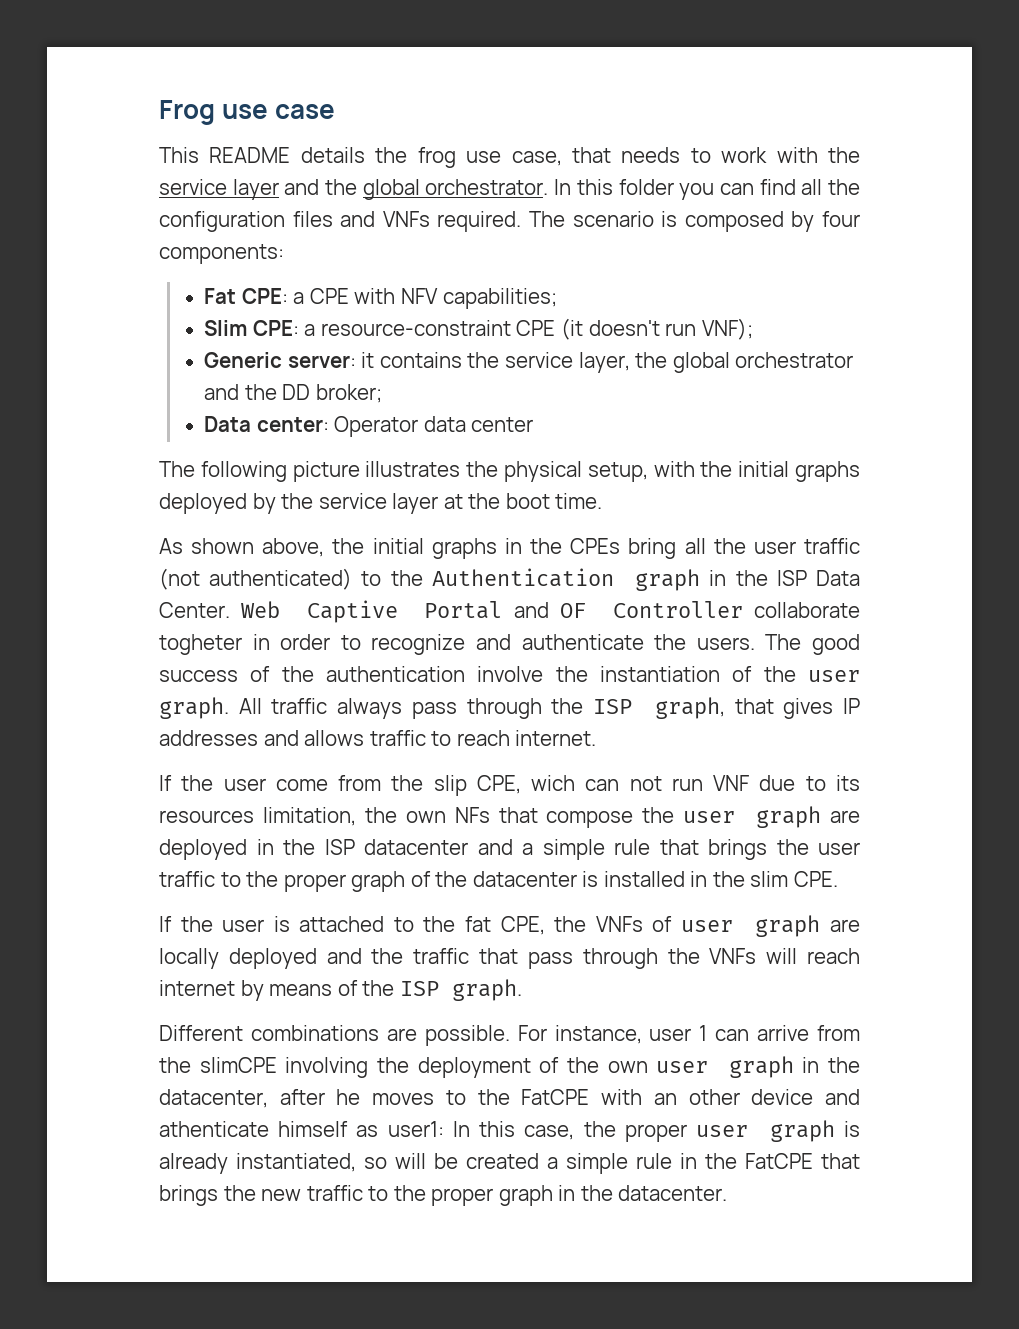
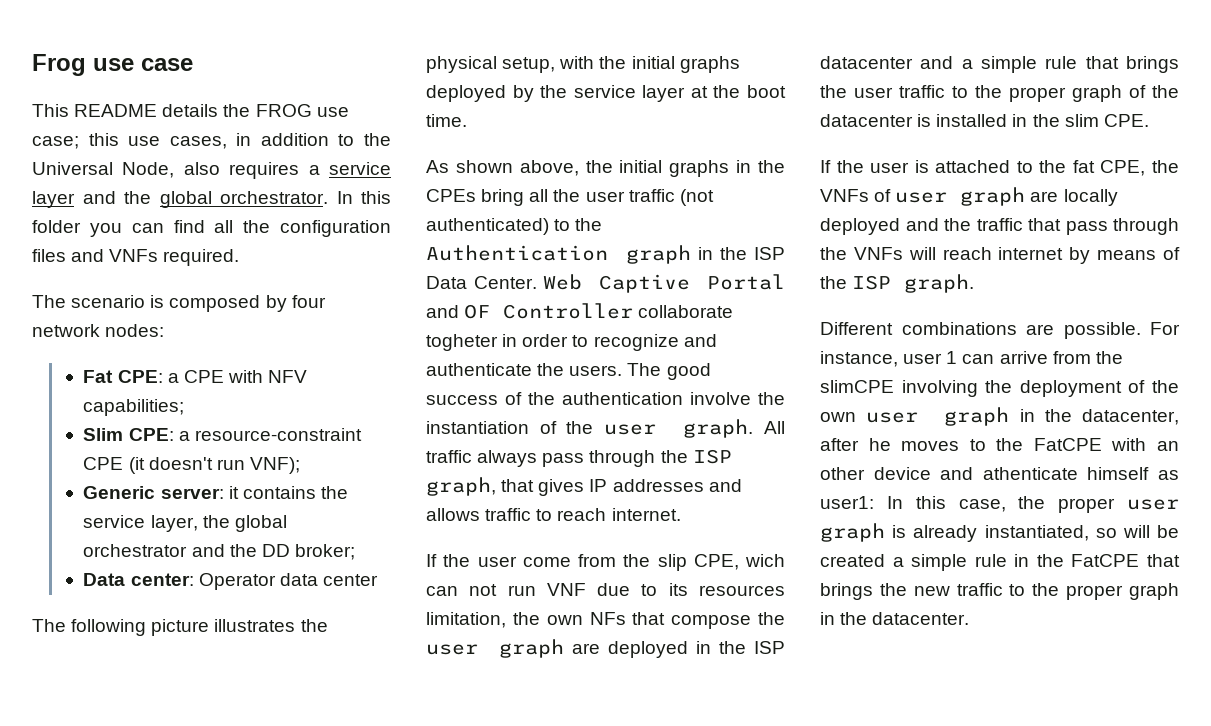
- This README details the frog use case, that needs to work with the service layer and the global orchestrator.
+ This README details the FROG use case; this use cases, in addition to the Universal Node, also requires a service layer and the global orchestrator.
- In this folder you can find all the configuration files and VNFs required. The scenario is composed by four components:
+ In this folder you can find all the configuration files and VNFs required.
+ The scenario is composed by four network nodes:

